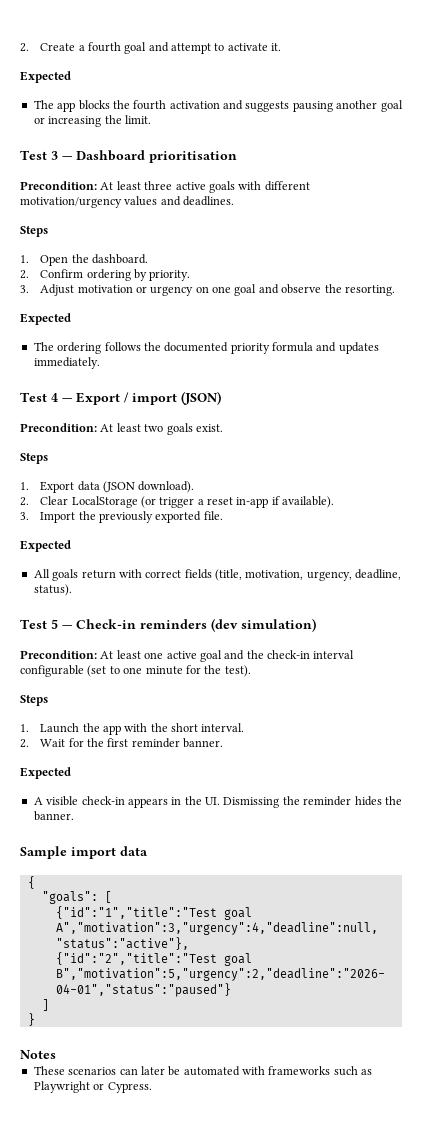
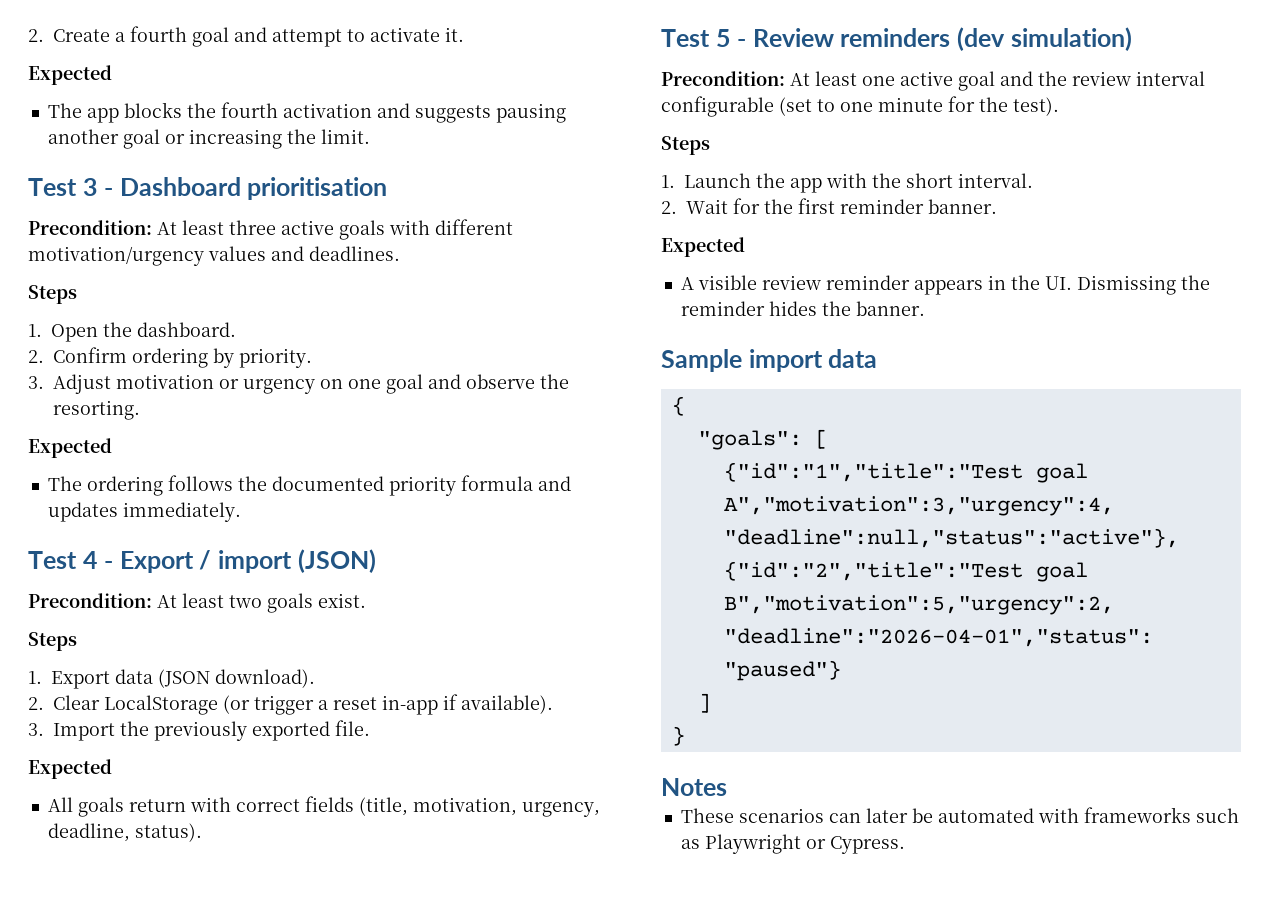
- Test 3 — Dashboard prioritisation
+ Test 3 - Dashboard prioritisation
- Test 4 — Export / import (JSON)
+ Test 4 - Export / import (JSON)
- Test 5 — Check-in reminders (dev simulation)
+ Test 5 - Review reminders (dev simulation)
- Precondition: At least one active goal and the check-in interval configurable (set to one minute for the test).
+ Precondition: At least one active goal and the review interval configurable (set to one minute for the test).
- A visible check-in appears in the UI. Dismissing the reminder hides the banner.
+ A visible review reminder appears in the UI. Dismissing the reminder hides the banner.

